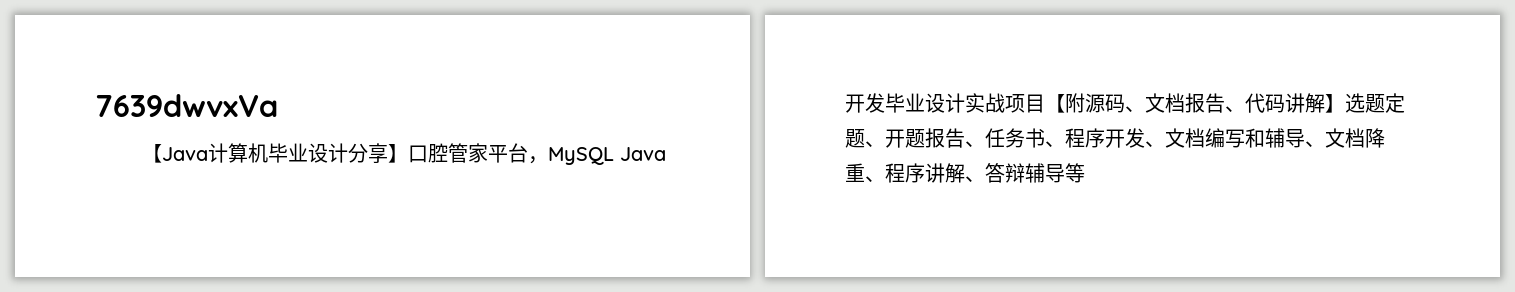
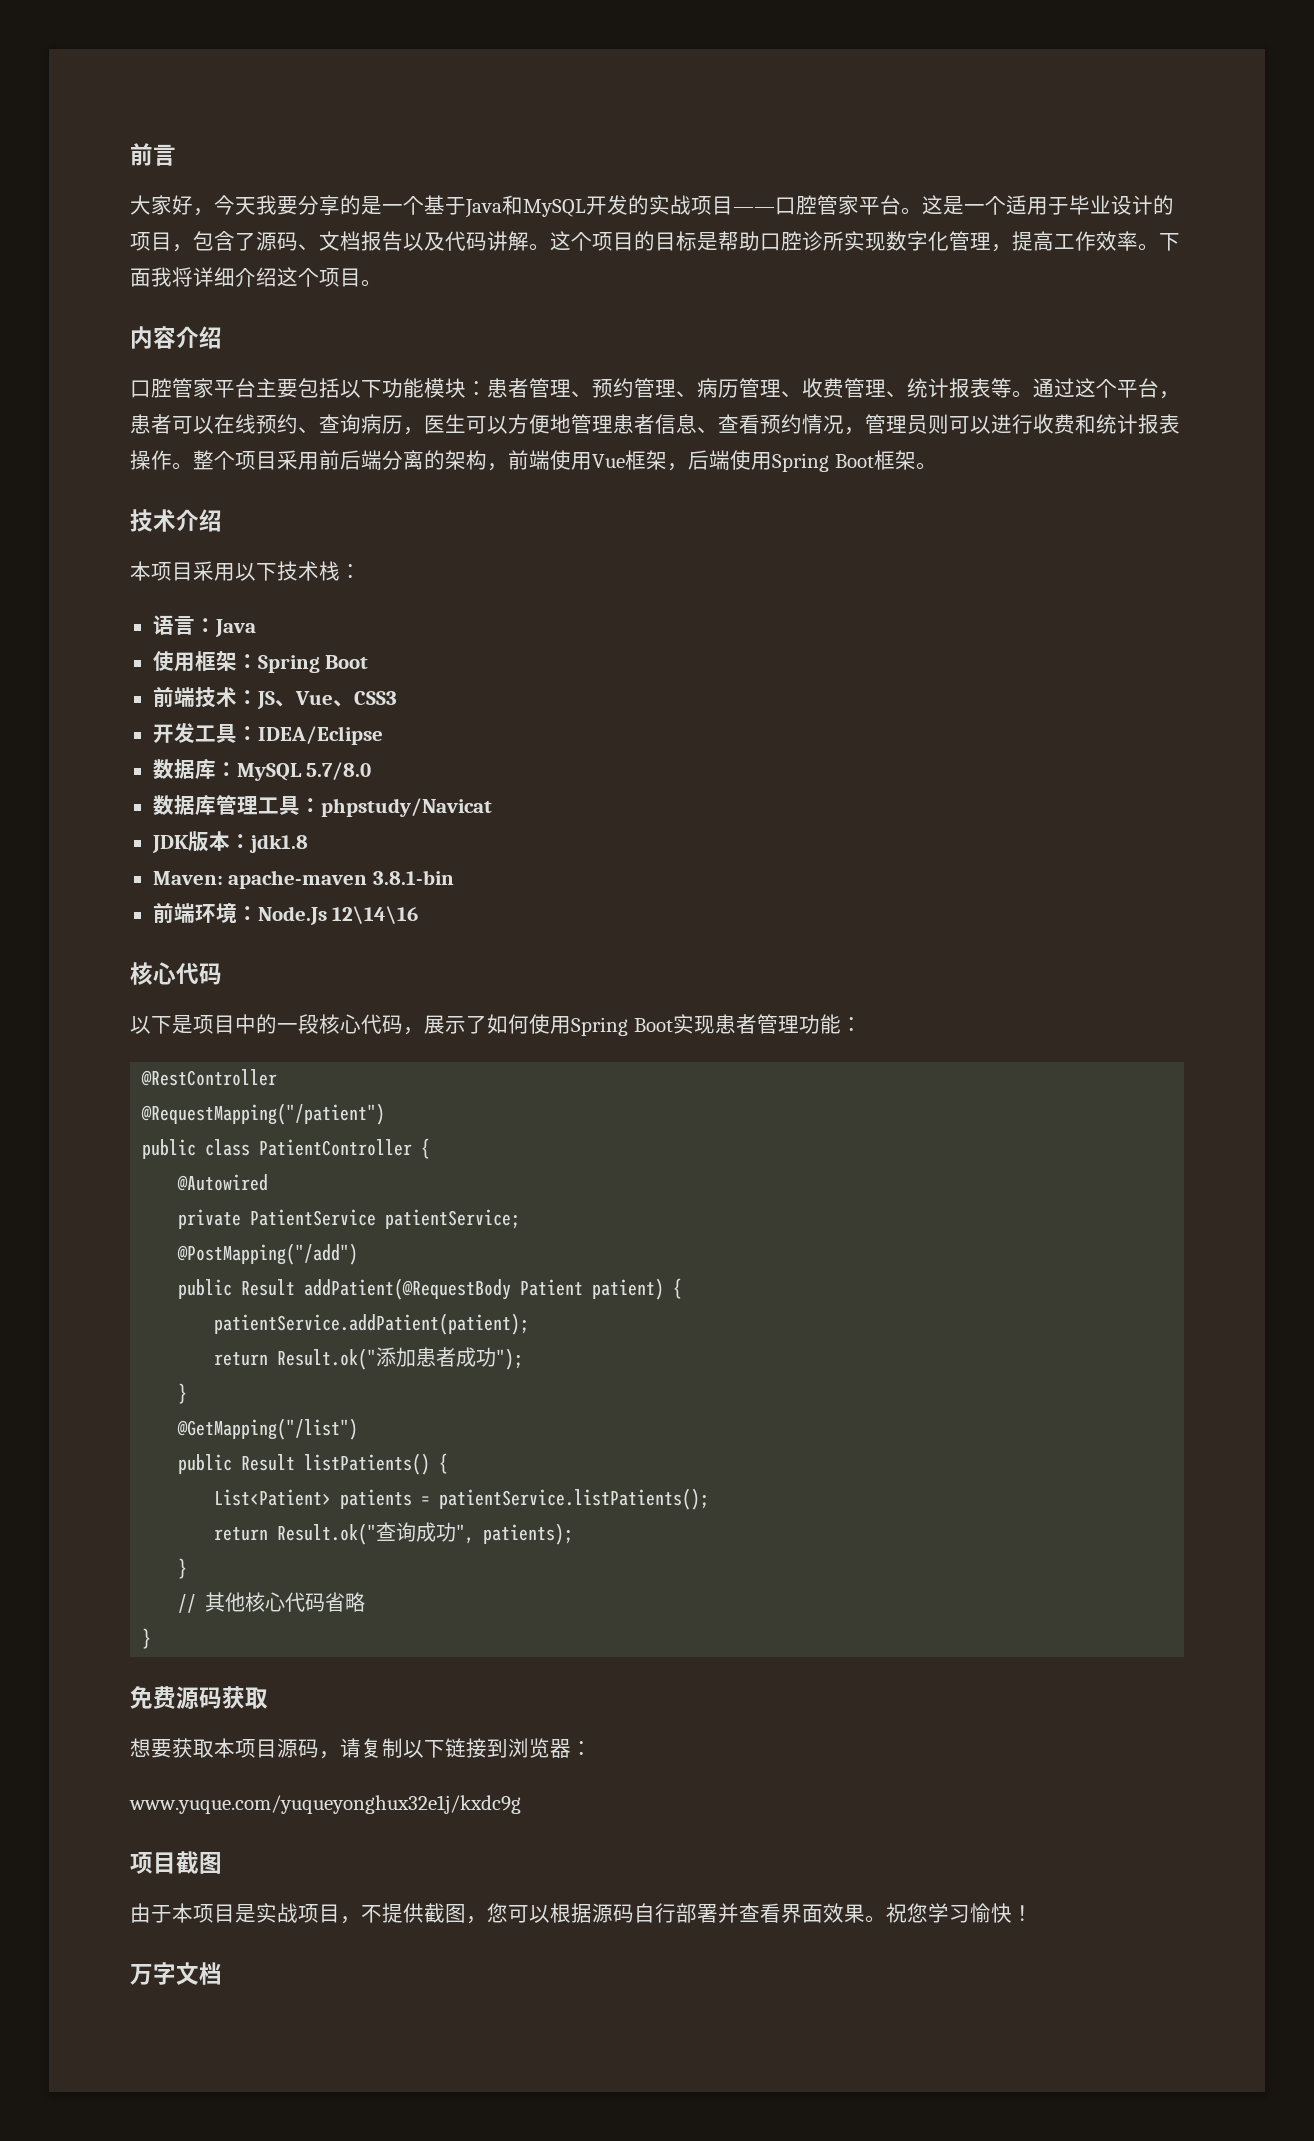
- 7639dwvxVa
- 【Java计算机毕业设计分享】口腔管家平台，MySQL Java开发毕业设计实战项目【附源码、文档报告、代码讲解】选题定题、开题报告、任务书、程序开发、文档编写和辅导、文档降重、程序讲解、答辩辅导等
+ 前言
+ 大家好，今天我要分享的是一个基于Java和MySQL开发的实战项目——口腔管家平台。这是一个适用于毕业设计的项目，包含了源码、文档报告以及代码讲解。这个项目的目标是帮助口腔诊所实现数字化管理，提高工作效率。下面我将详细介绍这个项目。
+ 内容介绍
+ 口腔管家平台主要包括以下功能模块：患者管理、预约管理、病历管理、收费管理、统计报表等。通过这个平台，患者可以在线预约、查询病历，医生可以方便地管理患者信息、查看预约情况，管理员则可以进行收费和统计报表操作。整个项目采用前后端分离的架构，前端使用Vue框架，后端使用Spring Boot框架。
+ 技术介绍
+ 本项目采用以下技术栈：
+ 语言：Java
+ 使用框架：Spring Boot
+ 前端技术：JS、Vue、CSS3
+ 开发工具：IDEA/Eclipse
+ 数据库：MySQL 5.7/8.0
+ 数据库管理工具：phpstudy/Navicat
+ JDK版本：jdk1.8
+ Maven: apache-maven 3.8.1-bin
+ 前端环境：Node.Js 12\14\16
+ 核心代码
+ 以下是项目中的一段核心代码，展示了如何使用Spring Boot实现患者管理功能：
+ @RestController
+ @RequestMapping("/patient")
+ public class PatientController {
+ @Autowired
+ private PatientService patientService;
+ @PostMapping("/add")
+ public Result addPatient(@RequestBody Patient patient) {
+ patientService.addPatient(patient);
+ return Result.ok("添加患者成功");
+ }
+ @GetMapping("/list")
+ public Result listPatients() {
+ List<Patient> patients = patientService.listPatients();
+ return Result.ok("查询成功", patients);
+ }
+ // 其他核心代码省略
+ }
+ 免费源码获取
+ 想要获取本项目源码，请复制以下链接到浏览器：
+ www.yuque.com/yuqueyonghux32e1j/kxdc9g
+ 项目截图
+ 由于本项目是实战项目，不提供截图，您可以根据源码自行部署并查看界面效果。祝您学习愉快！
+ 万字文档

